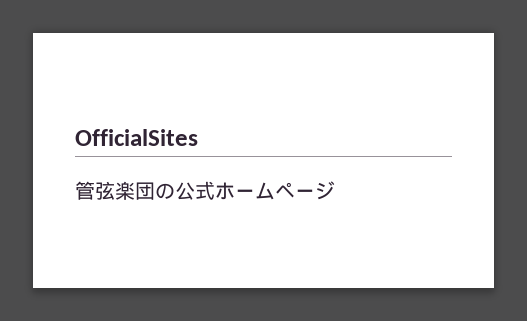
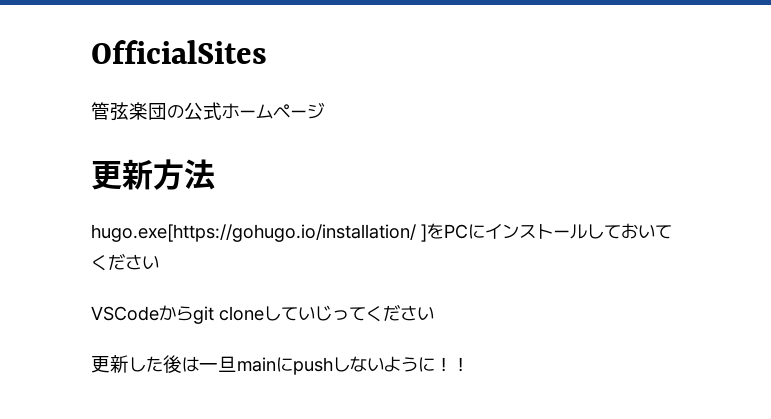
+ 更新方法
+ hugo.exe[https://gohugo.io/installation/ ]をPCにインストールしておいてください
+ VSCodeからgit cloneしていじってください
+ 更新した後は一旦mainにpushしないように！！

